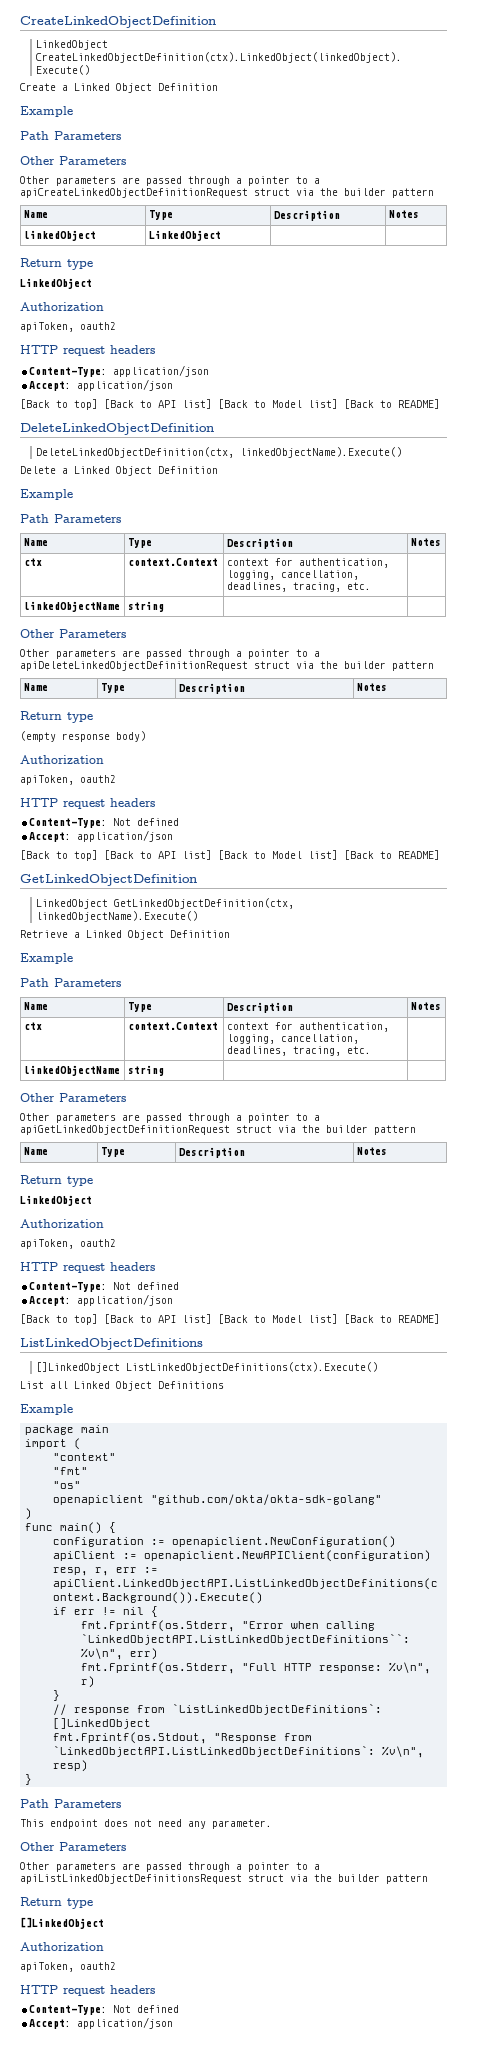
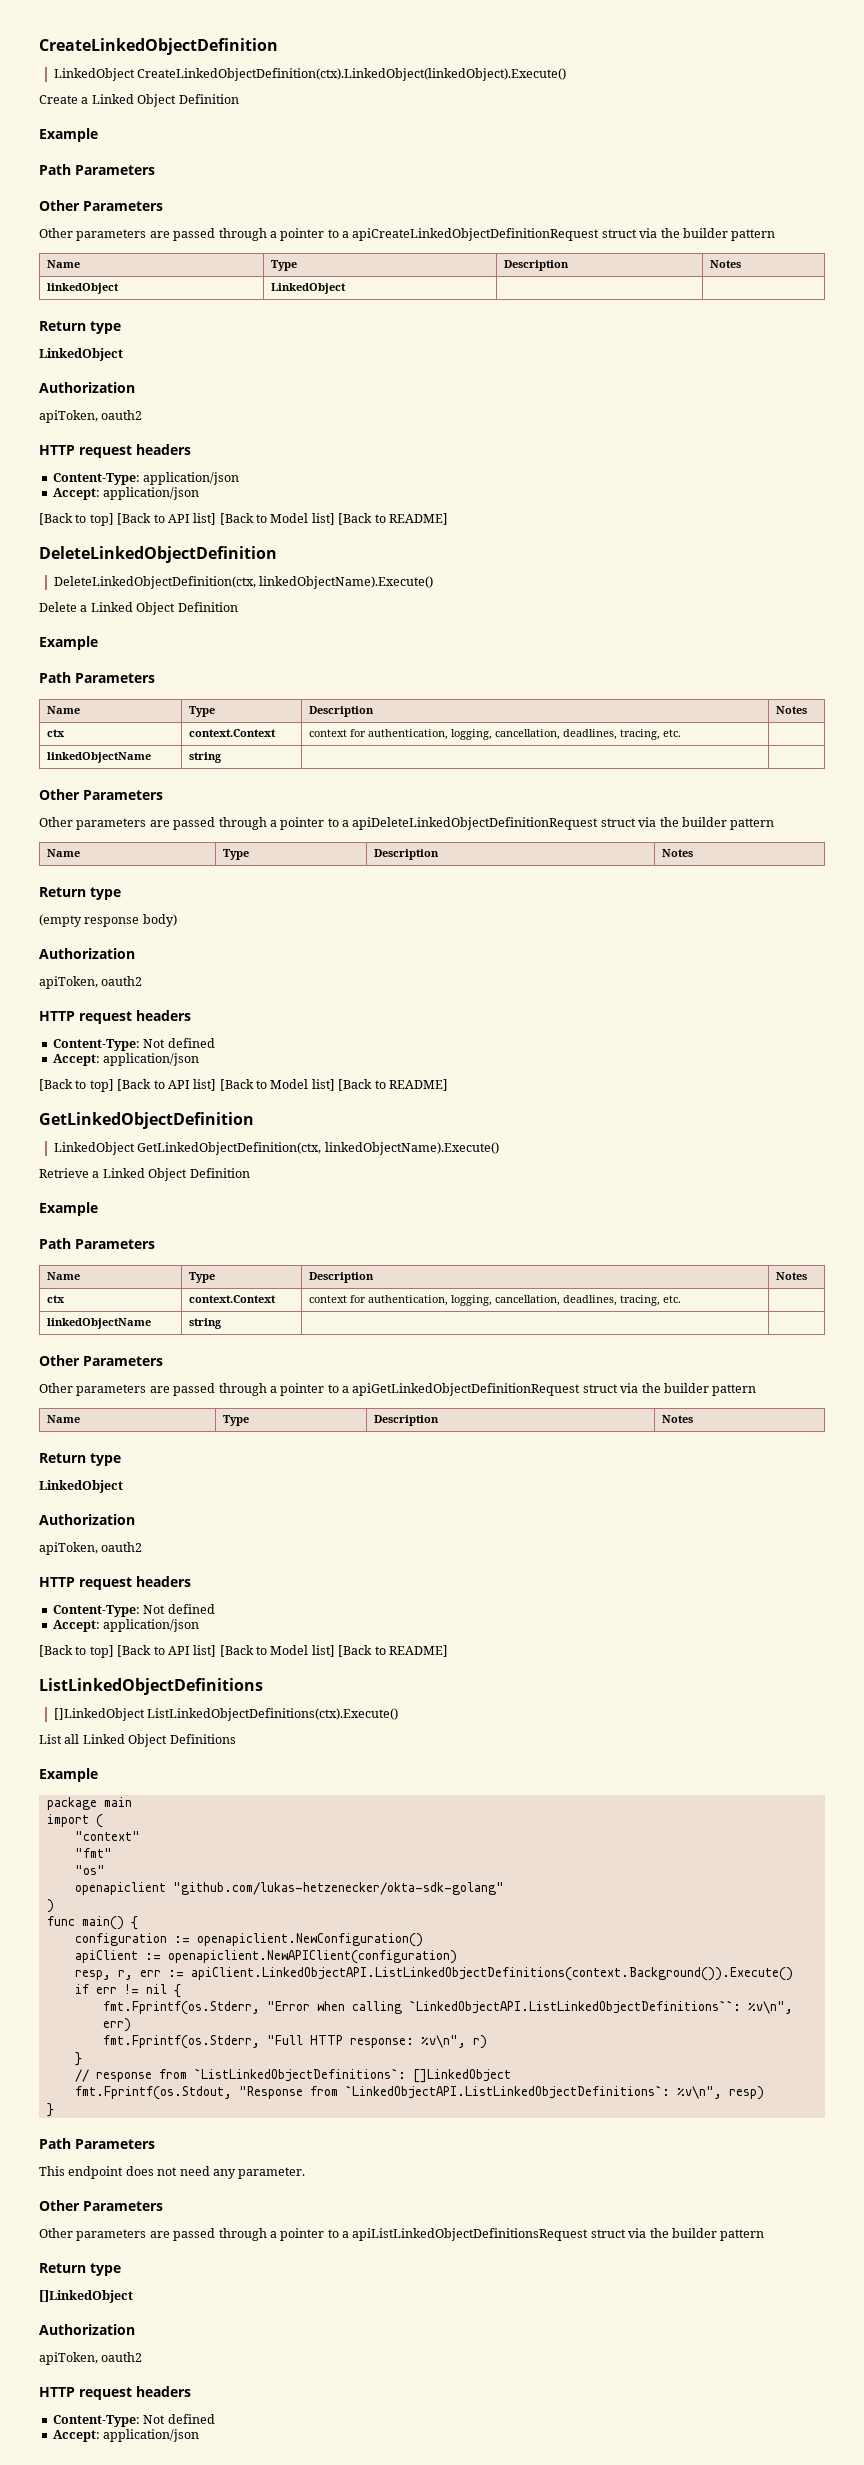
- openapiclient "github.com/okta/okta-sdk-golang"
+ openapiclient "github.com/lukas-hetzenecker/okta-sdk-golang"

